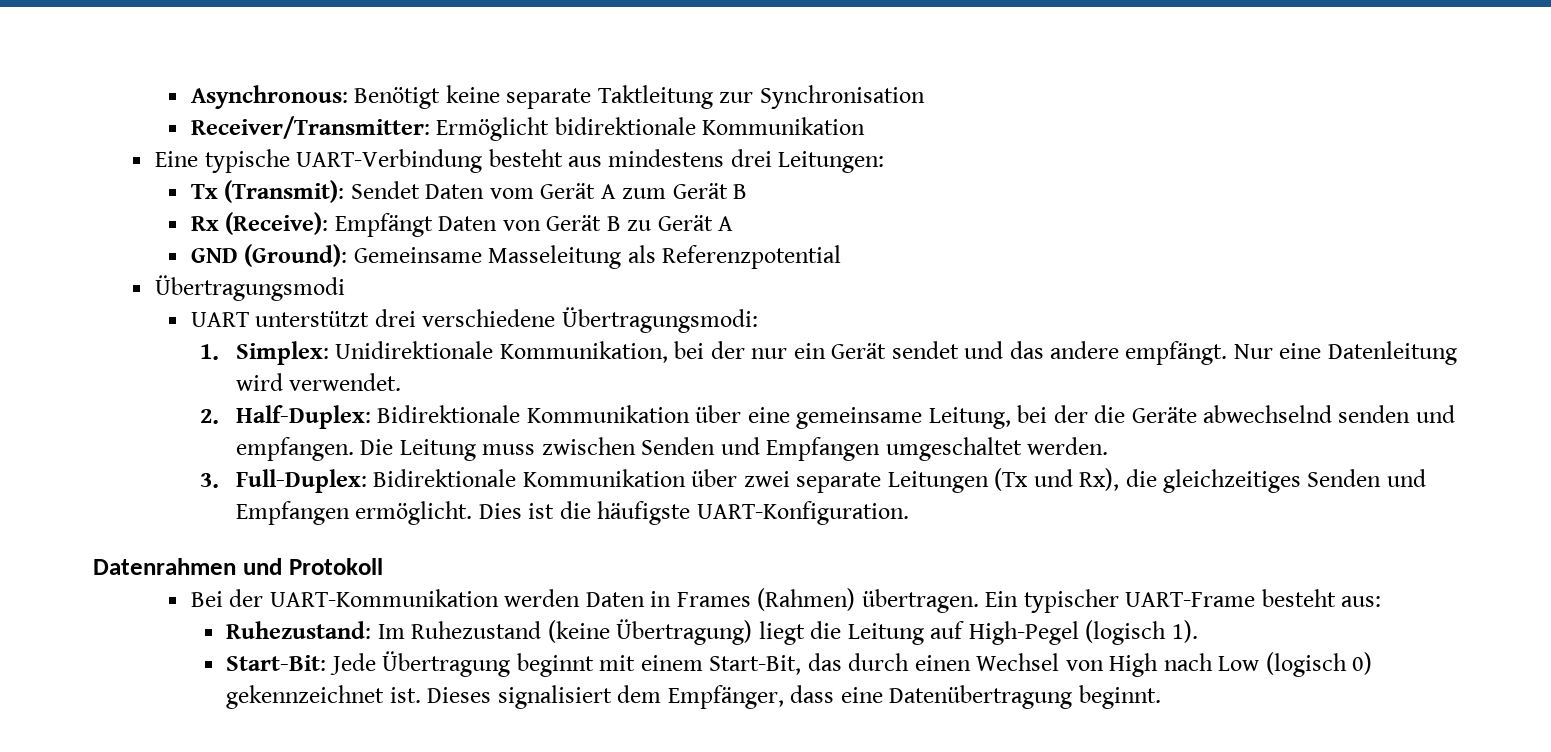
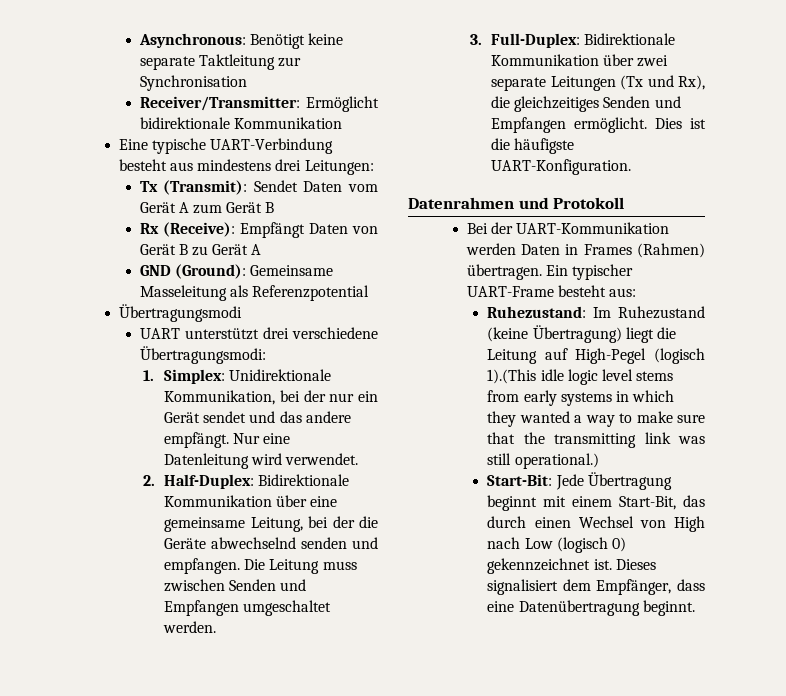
- Ruhezustand: Im Ruhezustand (keine Übertragung) liegt die Leitung auf High-Pegel (logisch 1).
+ Ruhezustand: Im Ruhezustand (keine Übertragung) liegt die Leitung auf High-Pegel (logisch 1).(This idle logic level stems from early systems in which they wanted a way to make sure that the transmitting link was still operational.)

